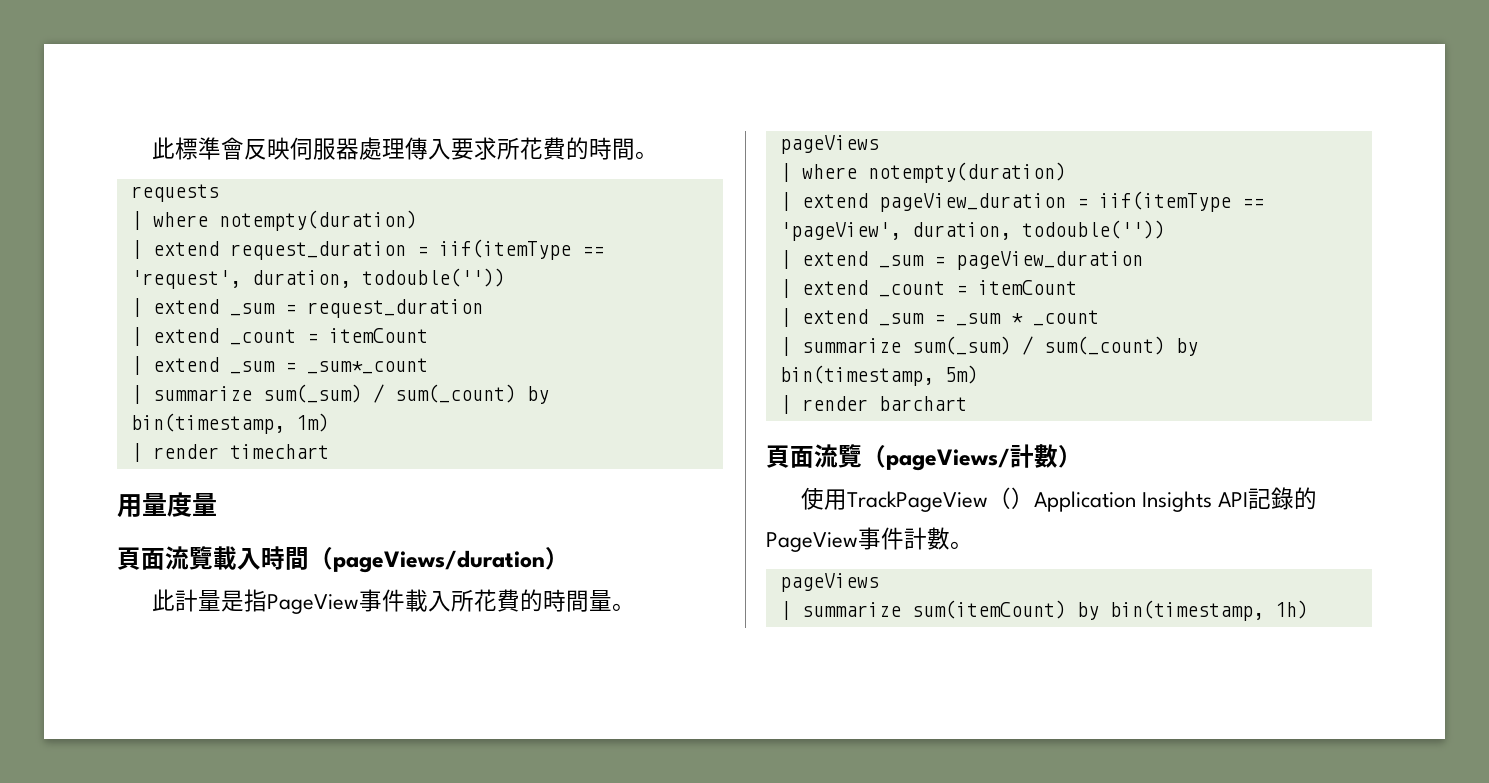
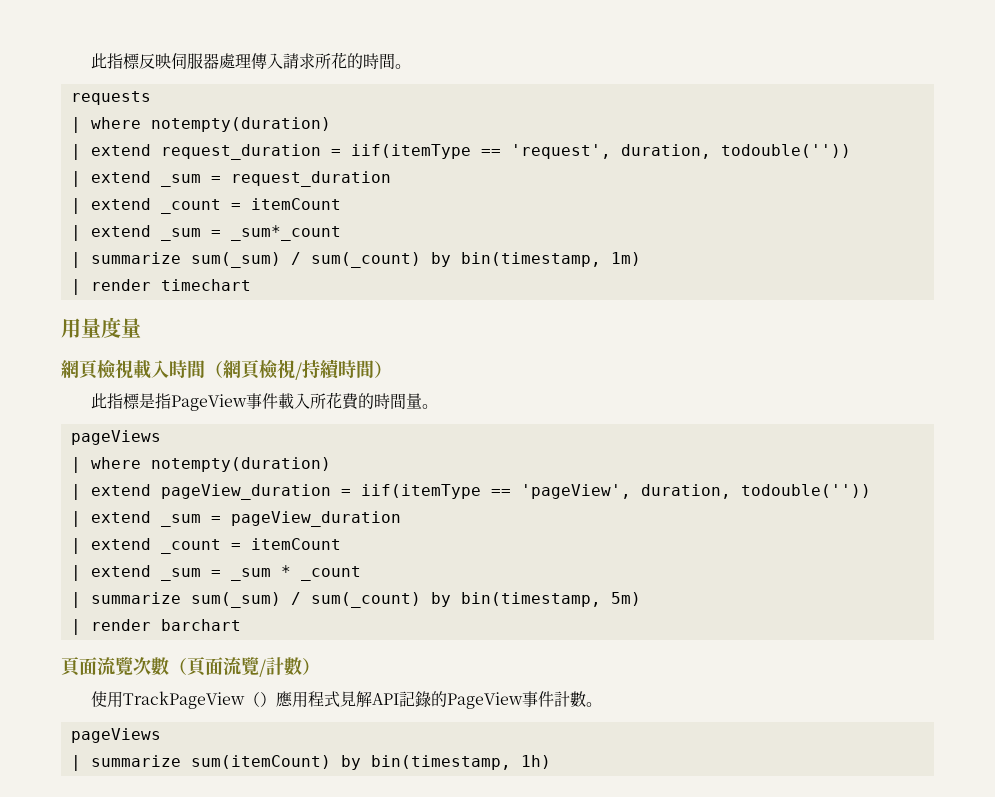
- 此標準會反映伺服器處理傳入要求所花費的時間。
+ 此指標反映伺服器處理傳入請求所花的時間。
- 頁面流覽載入時間（pageViews/duration）
+ 網頁檢視載入時間（網頁檢視/持續時間）
- 此計量是指PageView事件載入所花費的時間量。
+ 此指標是指PageView事件載入所花費的時間量。
- 頁面流覽（pageViews/計數）
+ 頁面流覽次數（頁面流覽/計數）
- 使用TrackPageView（）Application Insights API記錄的PageView事件計數。
+ 使用TrackPageView（）應用程式見解API記錄的PageView事件計數。

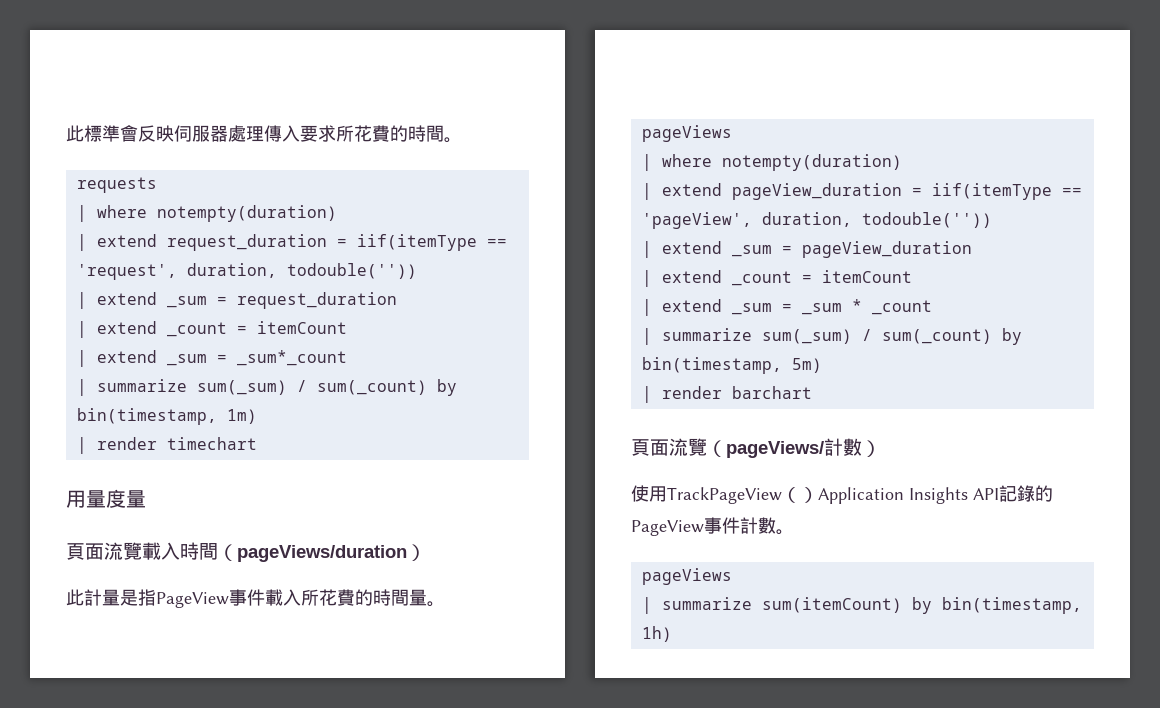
- 此指標反映伺服器處理傳入請求所花的時間。
+ 此標準會反映伺服器處理傳入要求所花費的時間。
- 網頁檢視載入時間（網頁檢視/持續時間）
+ 頁面流覽載入時間（pageViews/duration）
- 此指標是指PageView事件載入所花費的時間量。
+ 此計量是指PageView事件載入所花費的時間量。
- 頁面流覽次數（頁面流覽/計數）
+ 頁面流覽（pageViews/計數）
- 使用TrackPageView（）應用程式見解API記錄的PageView事件計數。
+ 使用TrackPageView（）Application Insights API記錄的PageView事件計數。

